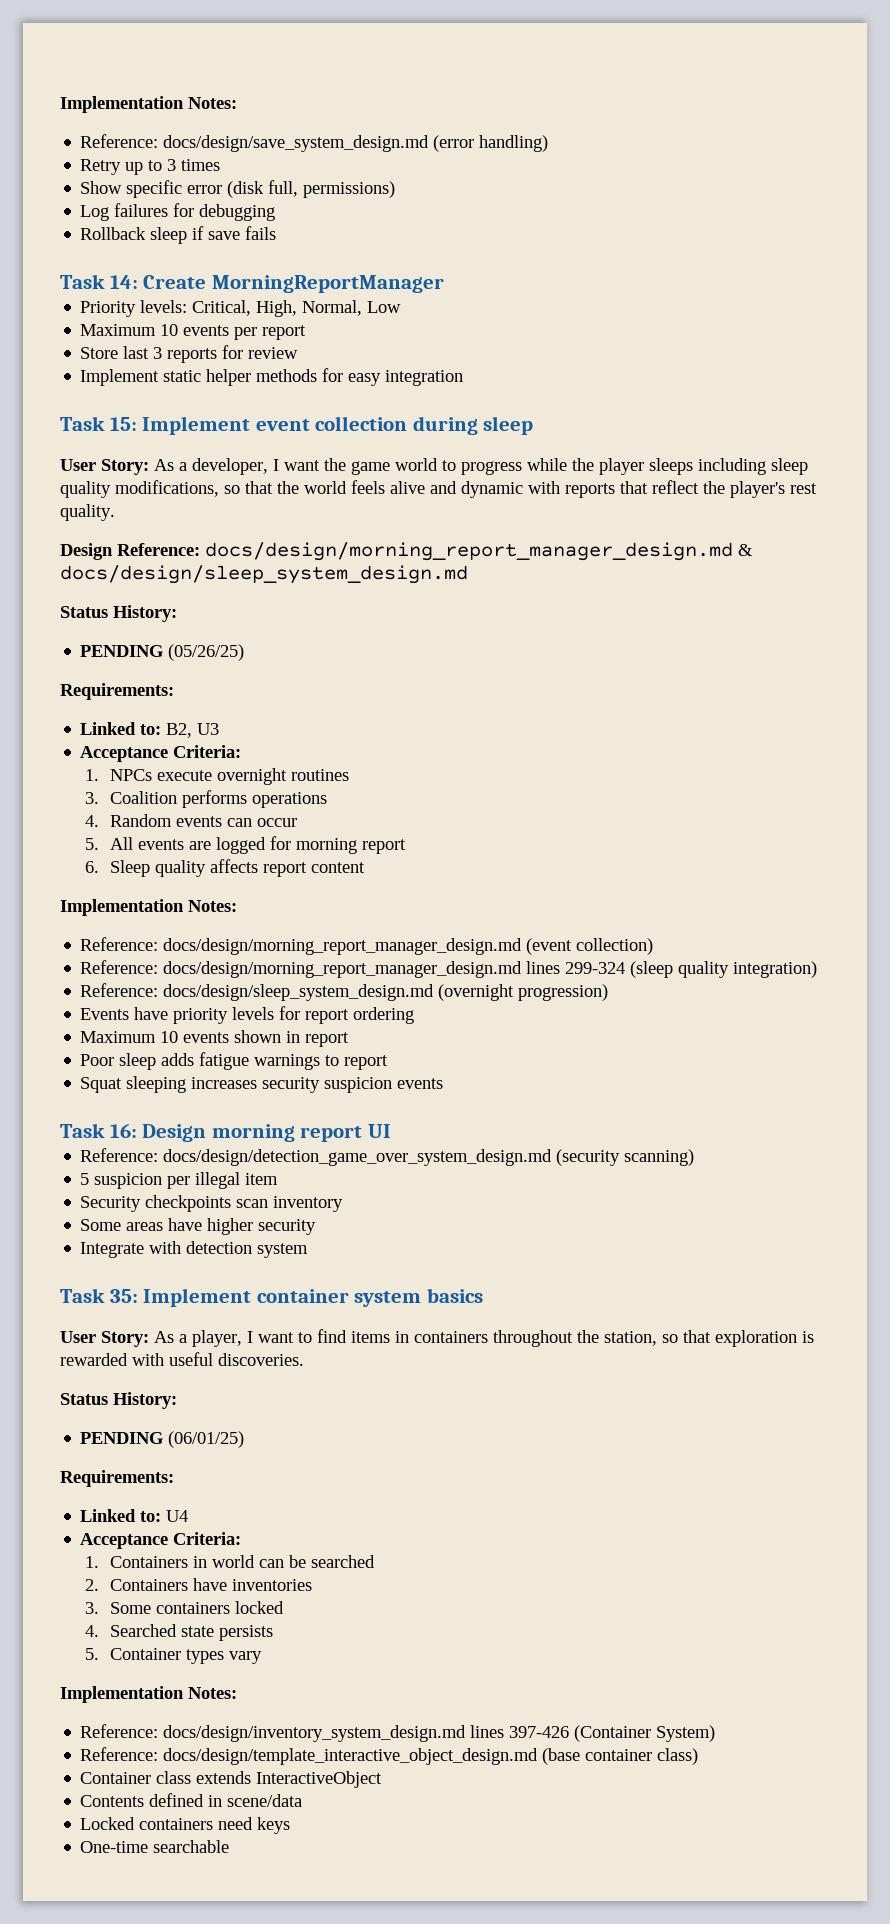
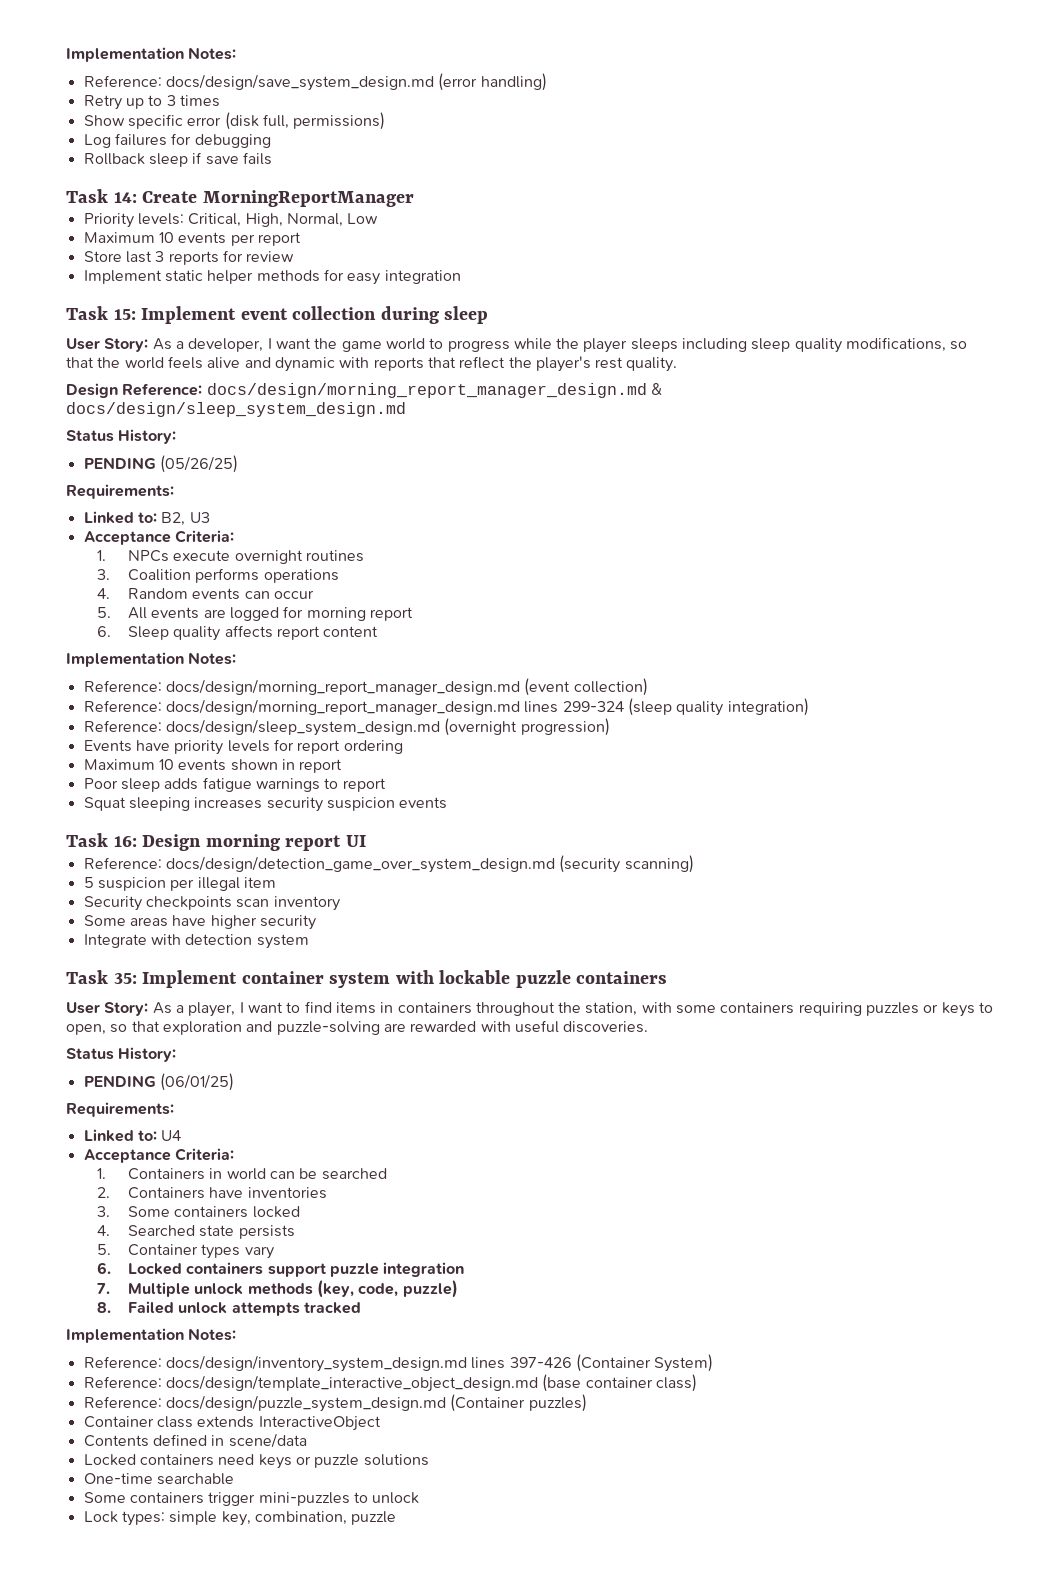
- Task 35: Implement container system basics
+ Task 35: Implement container system with lockable puzzle containers
- User Story: As a player, I want to find items in containers throughout the station, so that exploration is rewarded with useful discoveries.
+ User Story: As a player, I want to find items in containers throughout the station, with some containers requiring puzzles or keys to open, so that exploration and puzzle-solving are rewarded with useful discoveries.
+ 6. Locked containers support puzzle integration
+ 7. Multiple unlock methods (key, code, puzzle)
+ 8. Failed unlock attempts tracked
+ Reference: docs/design/puzzle_system_design.md (Container puzzles)
- Locked containers need keys
+ Locked containers need keys or puzzle solutions
+ Some containers trigger mini-puzzles to unlock
+ Lock types: simple key, combination, puzzle

